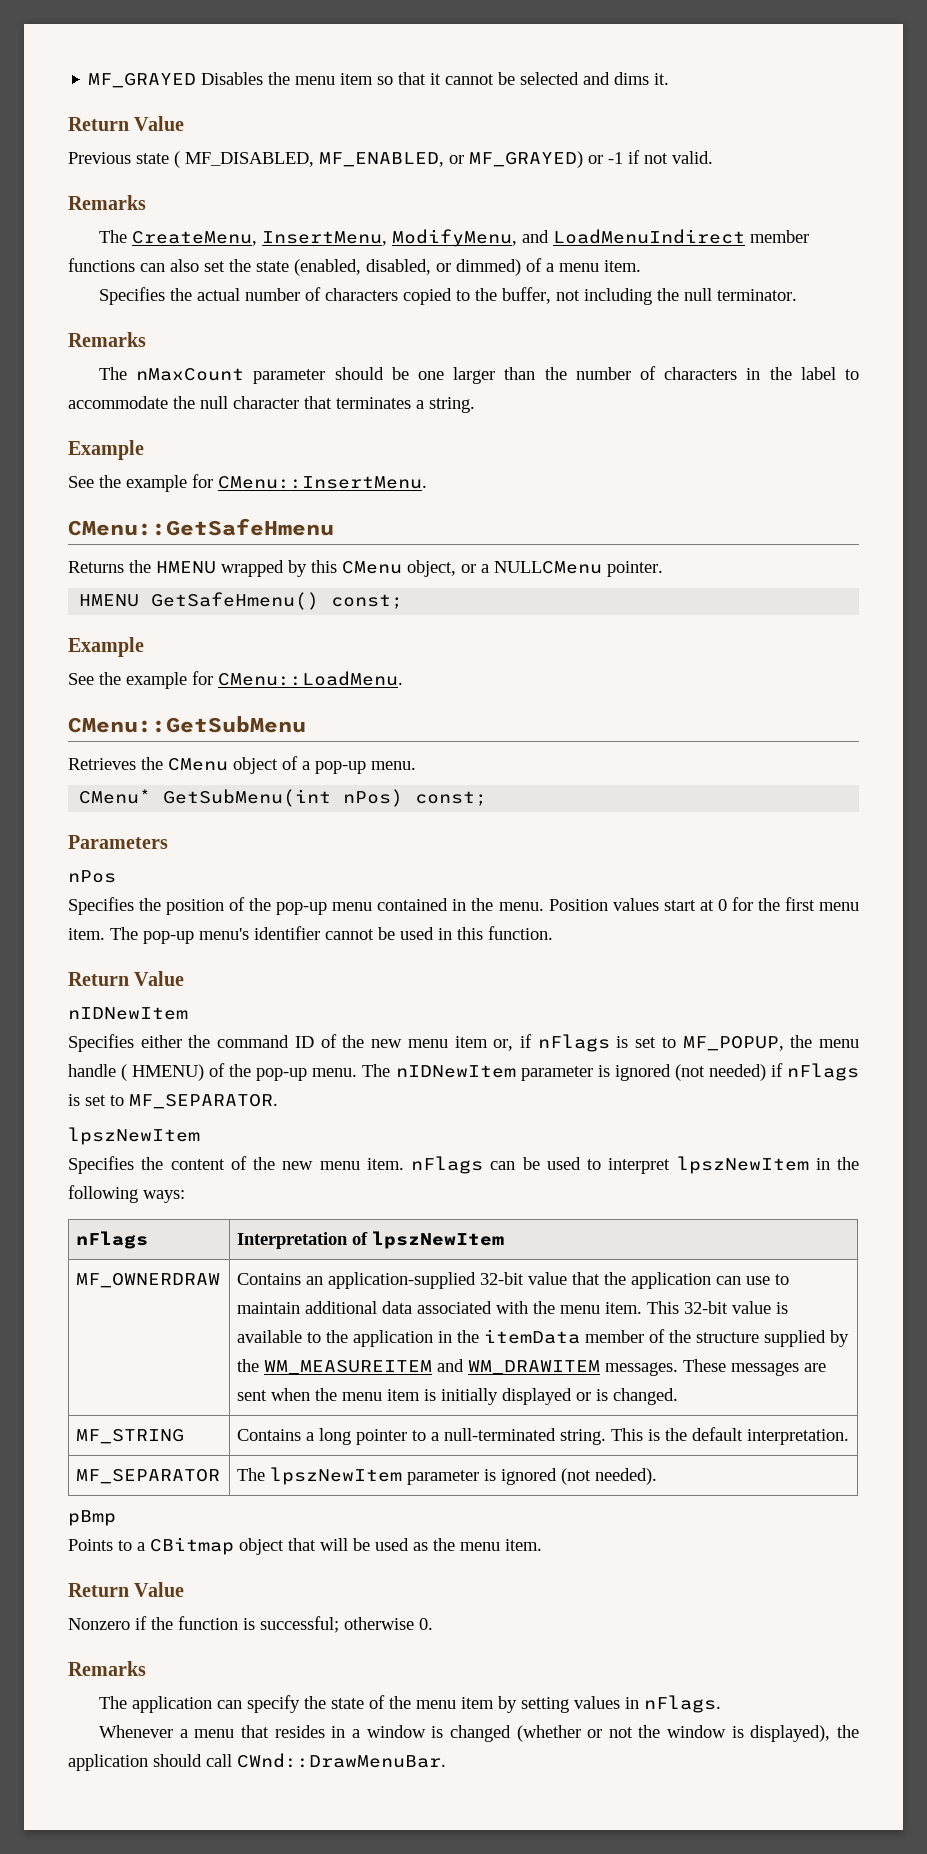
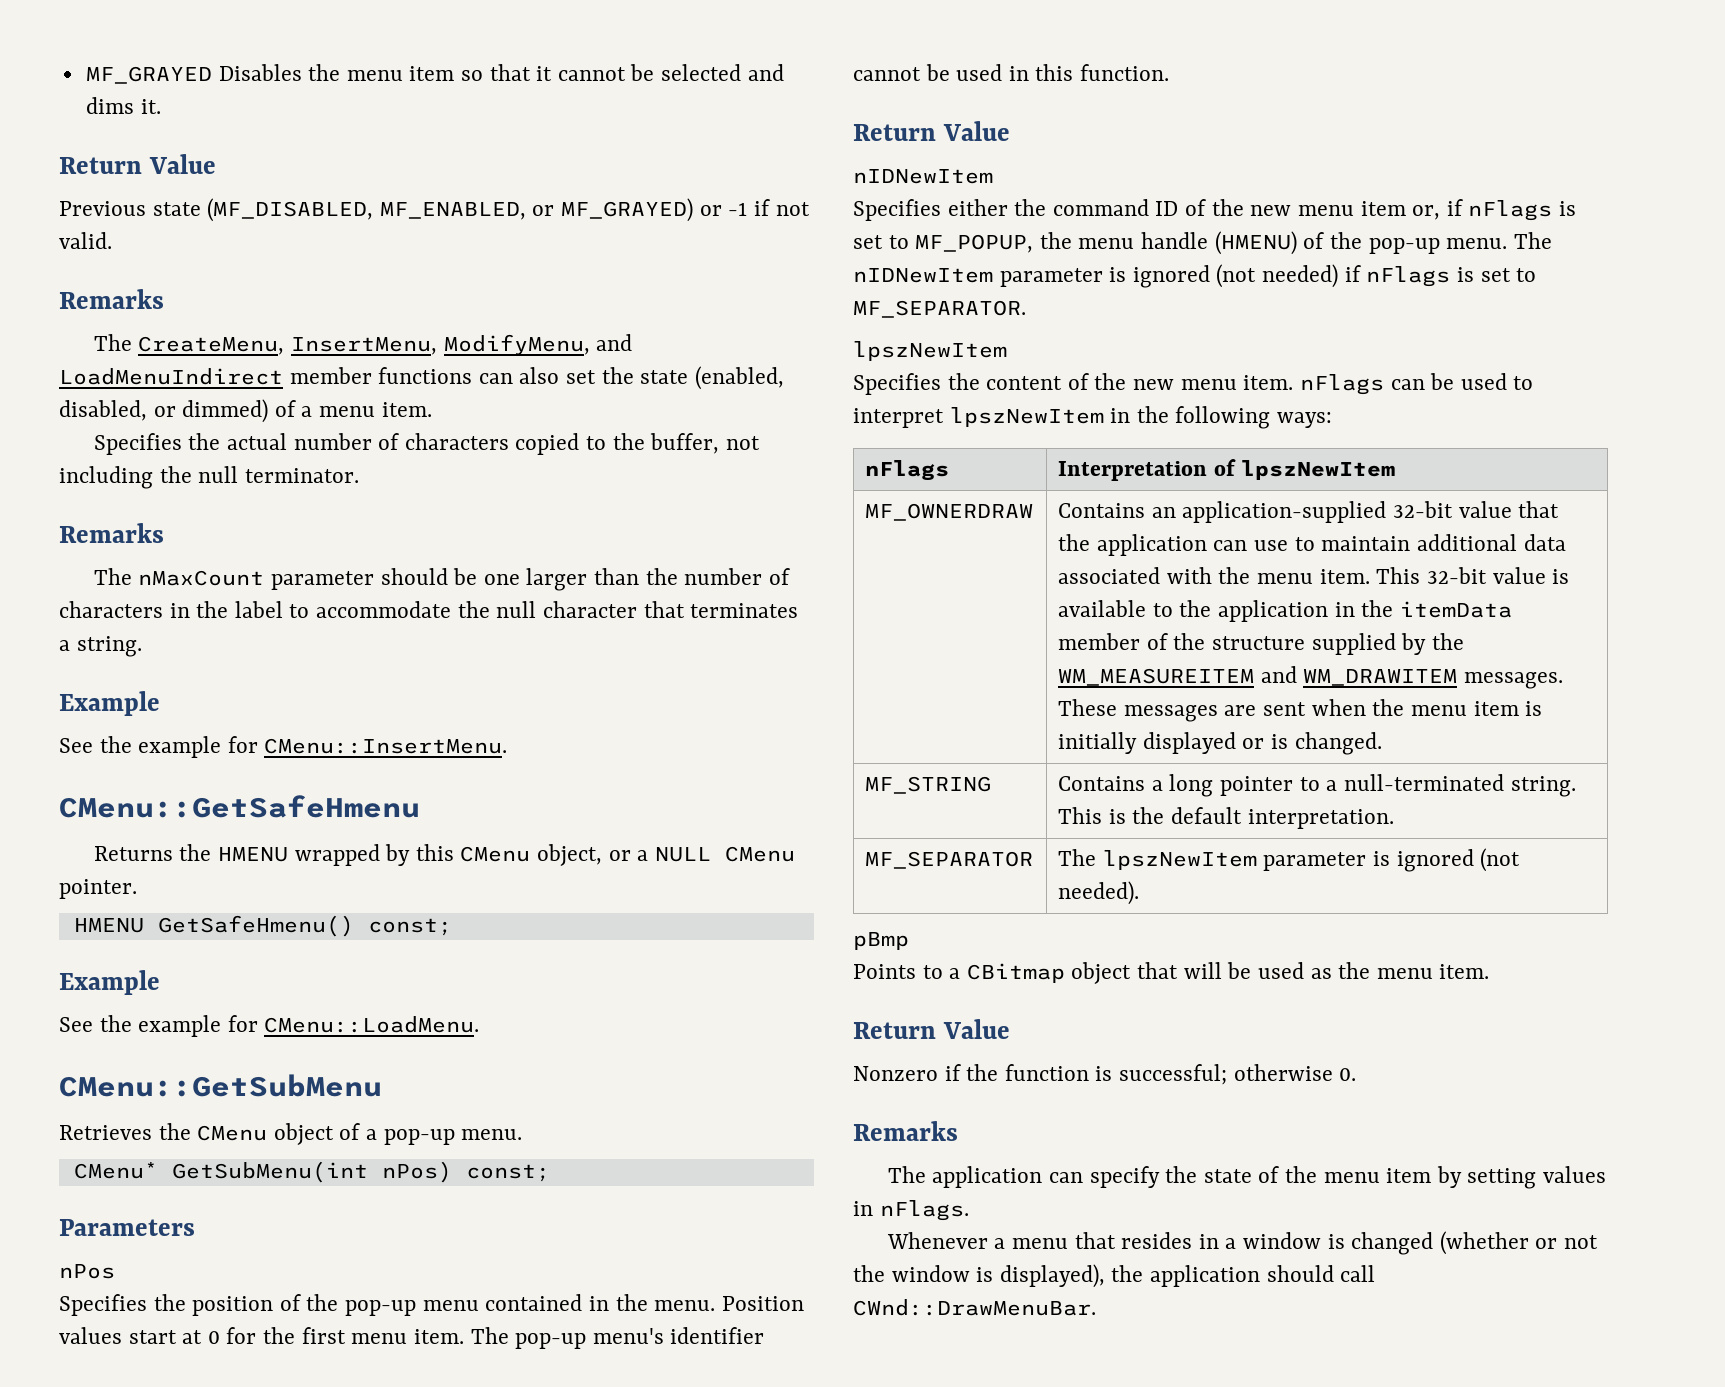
- Previous state ( MF_DISABLED, MF_ENABLED, or MF_GRAYED) or -1 if not valid.
+ Previous state (MF_DISABLED, MF_ENABLED, or MF_GRAYED) or -1 if not valid.
- Returns the HMENU wrapped by this CMenu object, or a NULLCMenu pointer.
+ Returns the HMENU wrapped by this CMenu object, or a NULL CMenu pointer.
- Specifies either the command ID of the new menu item or, if nFlags is set to MF_POPUP, the menu handle ( HMENU) of the pop-up menu.
+ Specifies either the command ID of the new menu item or, if nFlags is set to MF_POPUP, the menu handle (HMENU) of the pop-up menu.

